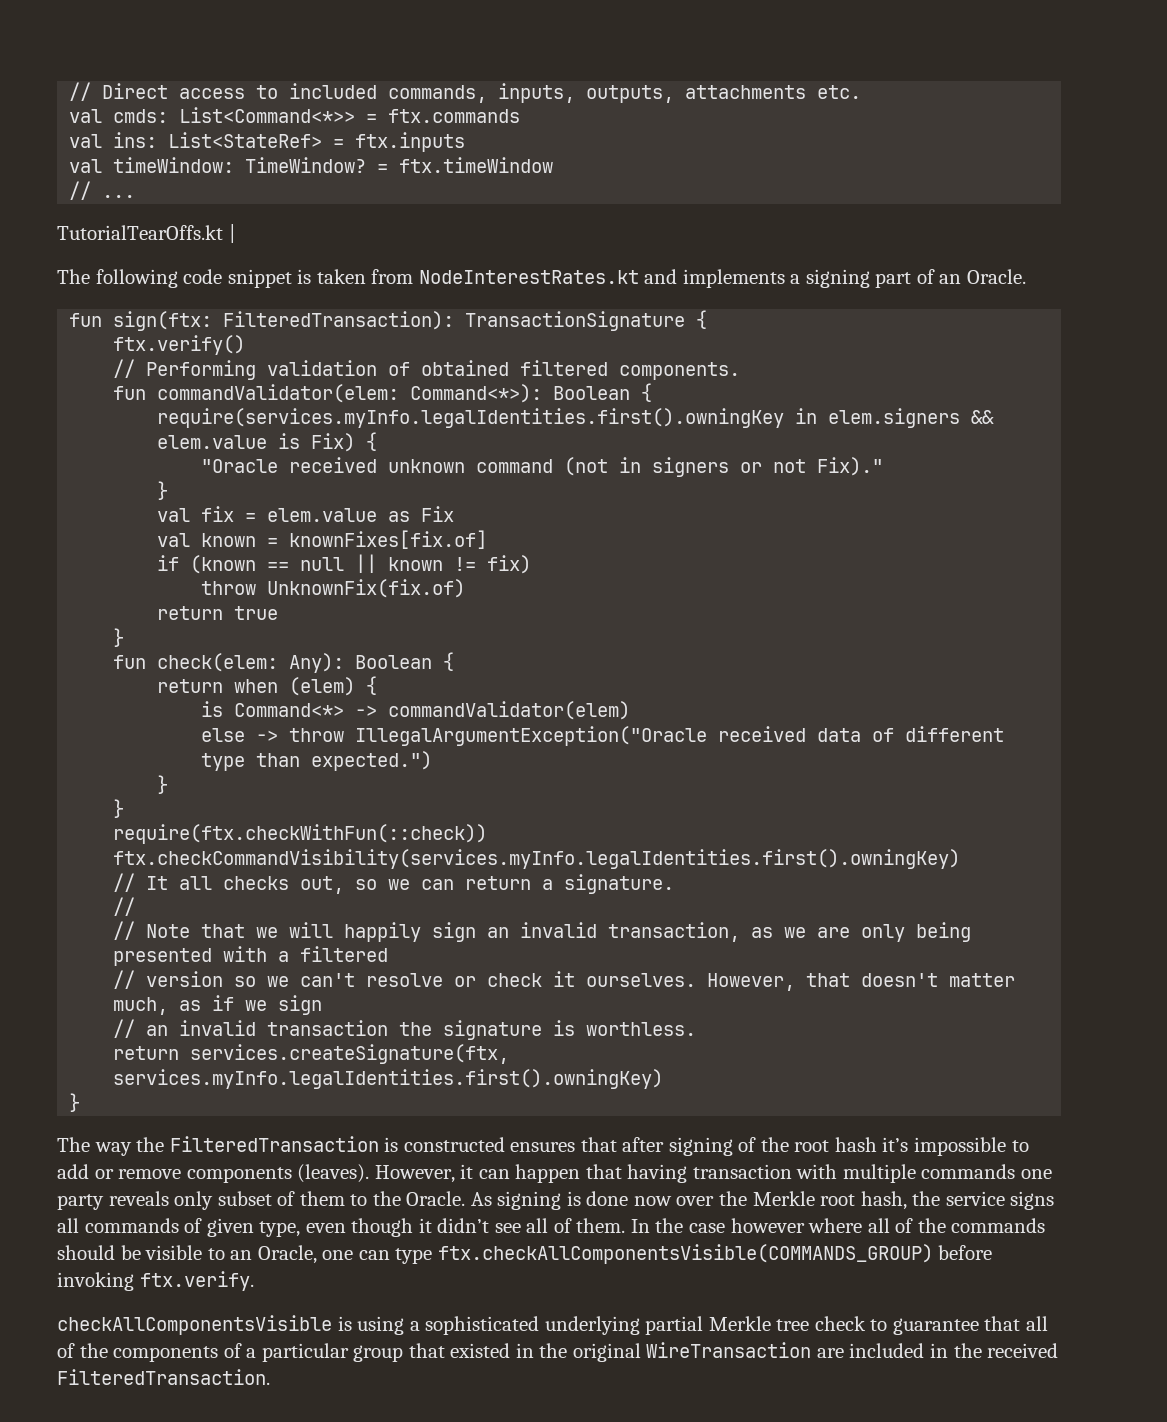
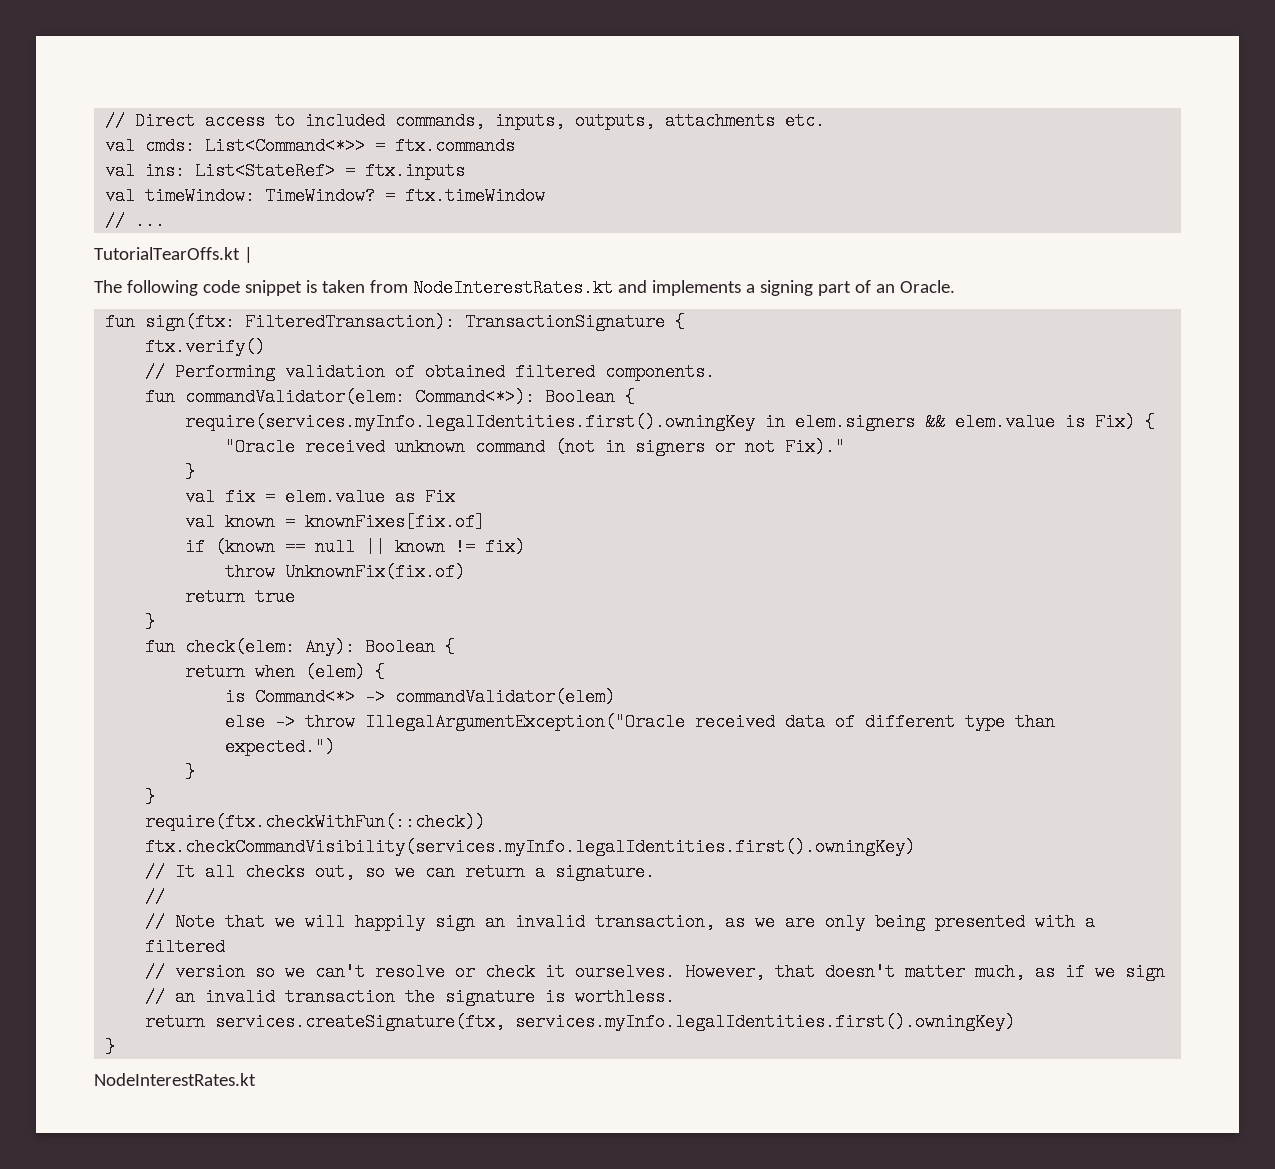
  return services.createSignature(ftx, services.myInfo.legalIdentities.first().owningKey)
  }
- The way the FilteredTransaction is constructed ensures that after signing of the root hash it’s impossible to add or remove components (leaves). However, it can happen that having transaction with multiple commands one party reveals only subset of them to the Oracle. As signing is done now over the Merkle root hash, the service signs all commands of given type, even though it didn’t see all of them. In the case however where all of the commands should be visible to an Oracle, one can type ftx.checkAllComponentsVisible(COMMANDS_GROUP) before invoking ftx.verify.
- checkAllComponentsVisible is using a sophisticated underlying partial Merkle tree check to guarantee that all of the components of a particular group that existed in the original WireTransaction are included in the received FilteredTransaction.
+ NodeInterestRates.kt

